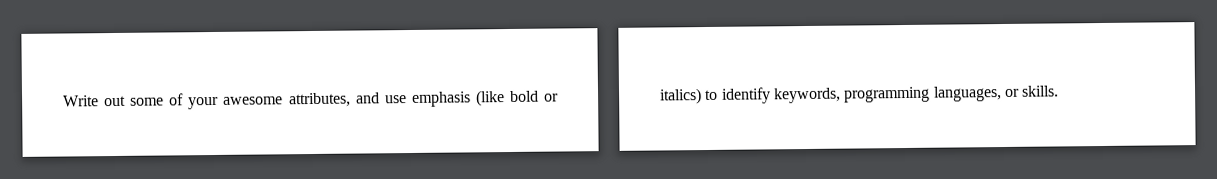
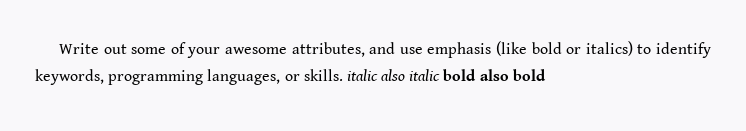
- Write out some of your awesome attributes, and use emphasis (like bold or italics) to identify keywords, programming languages, or skills.
+ Write out some of your awesome attributes, and use emphasis (like bold or italics) to identify keywords, programming languages, or skills. italic also italic bold also bold

